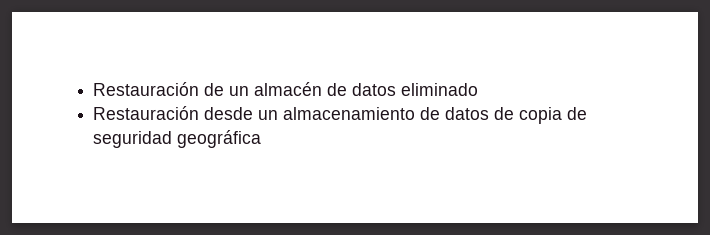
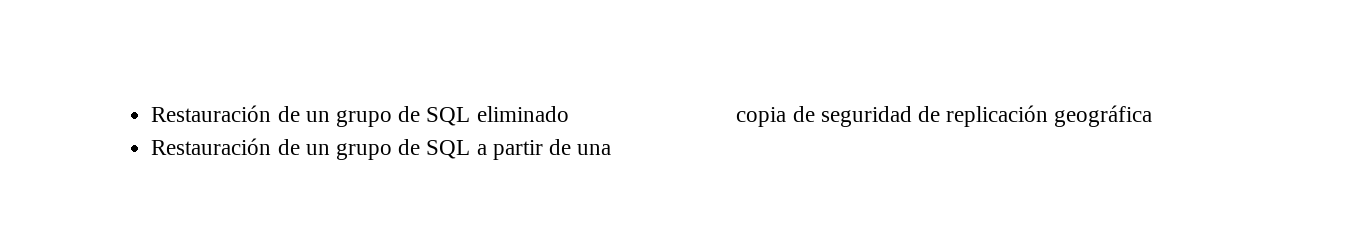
- Restauración de un almacén de datos eliminado
+ Restauración de un grupo de SQL eliminado
- Restauración desde un almacenamiento de datos de copia de seguridad geográfica
+ Restauración de un grupo de SQL a partir de una copia de seguridad de replicación geográfica

